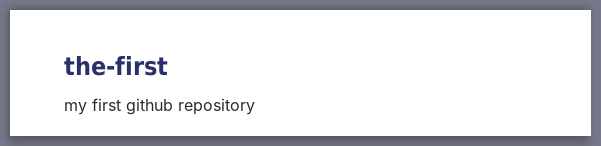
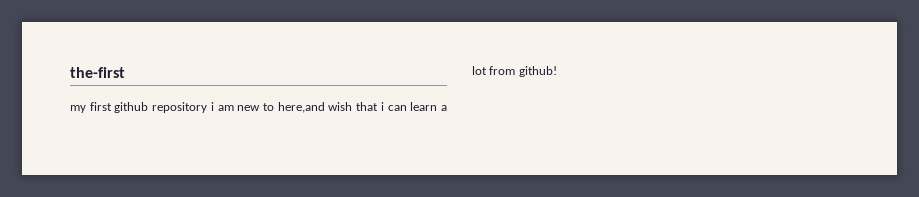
- my first github repository
+ my first github repository i am new to here,and wish that i can learn a lot from github!

